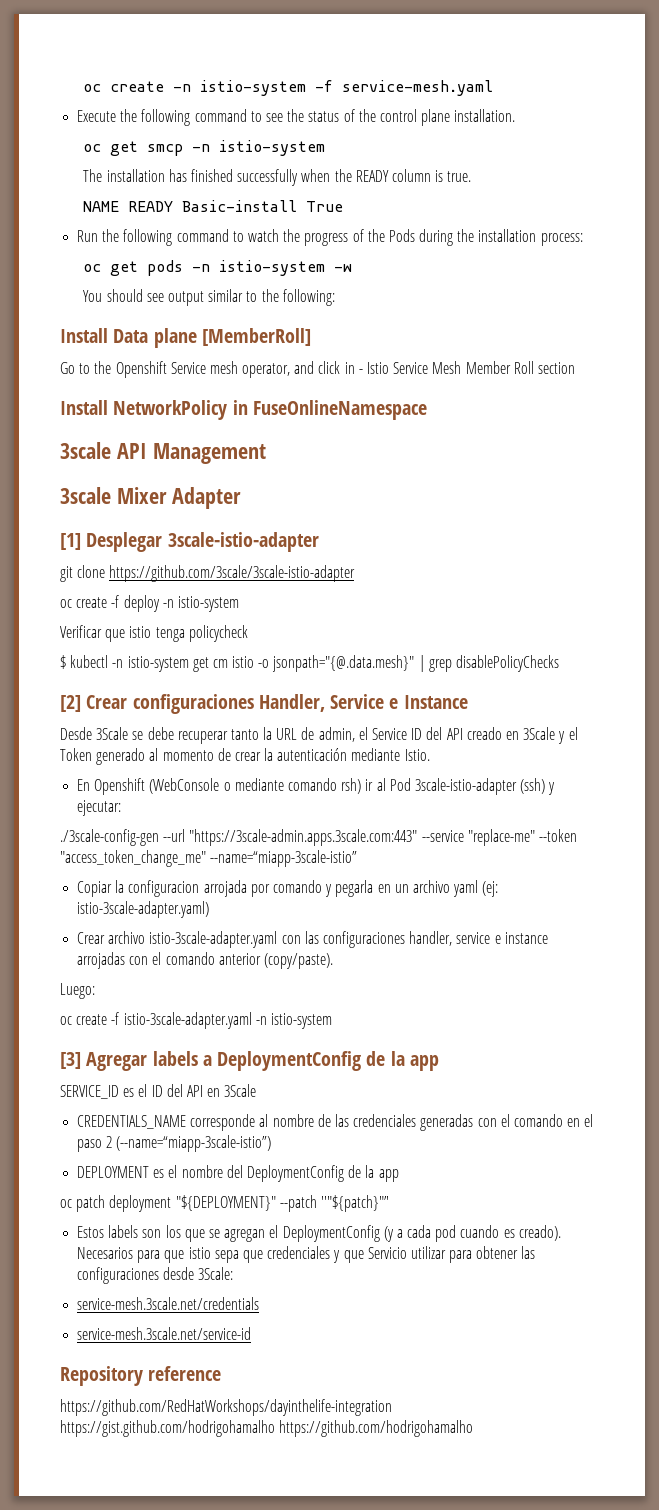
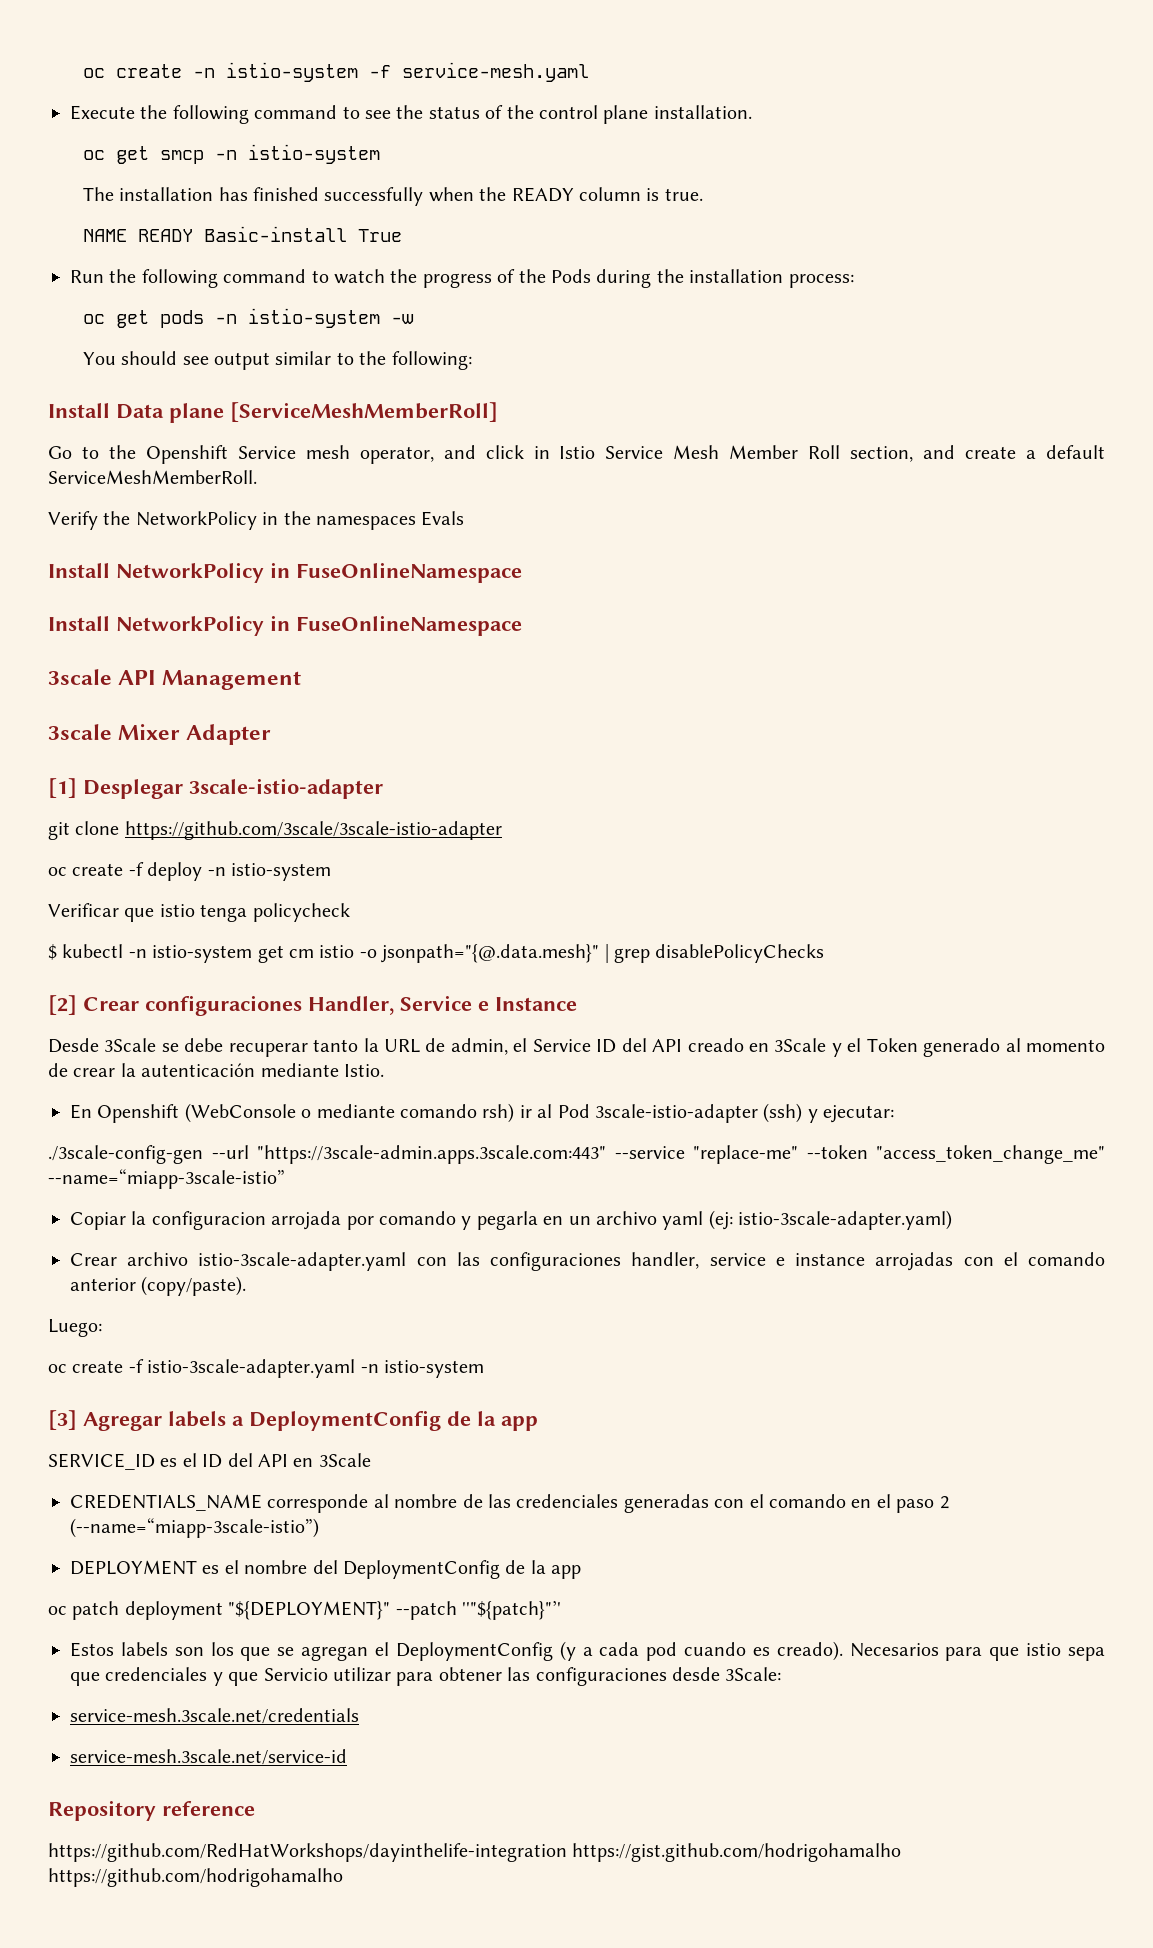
- Install Data plane [MemberRoll]
+ Install Data plane [ServiceMeshMemberRoll]
- Go to the Openshift Service mesh operator, and click in - Istio Service Mesh Member Roll section
+ Go to the Openshift Service mesh operator, and click in Istio Service Mesh Member Roll section, and create a default ServiceMeshMemberRoll.
+ Verify the NetworkPolicy in the namespaces Evals
+ Install NetworkPolicy in FuseOnlineNamespace

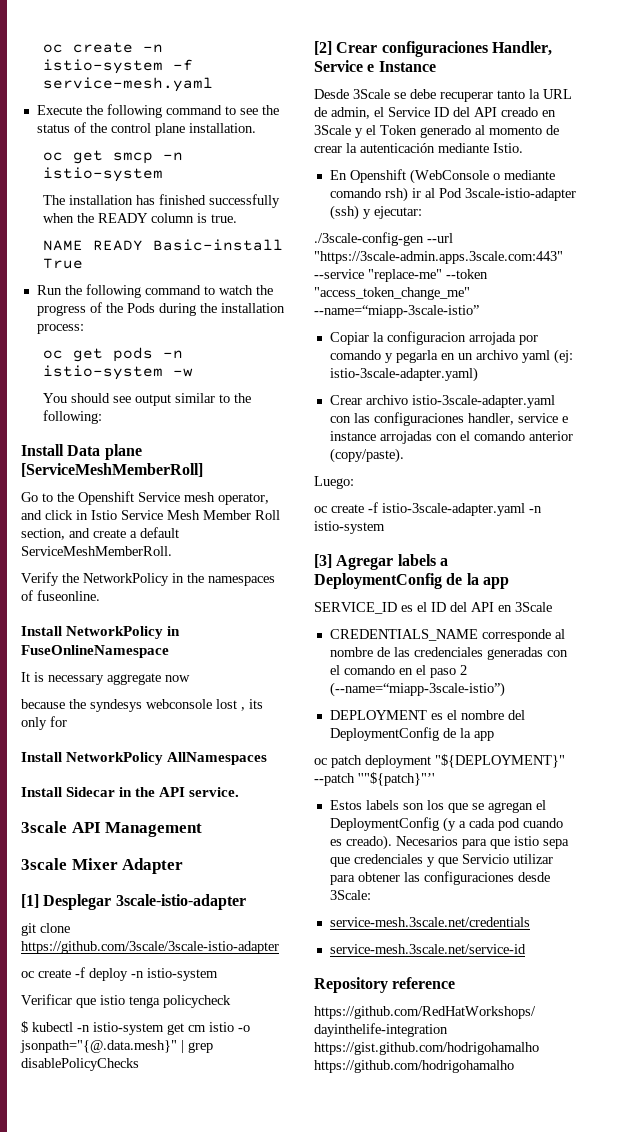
- Verify the NetworkPolicy in the namespaces Evals
+ Verify the NetworkPolicy in the namespaces of fuseonline.
  Install NetworkPolicy in FuseOnlineNamespace
- Install NetworkPolicy in FuseOnlineNamespace
+ It is necessary aggregate now
+ because the syndesys webconsole lost , its only for
+ Install NetworkPolicy AllNamespaces
+ Install Sidecar in the API service.

